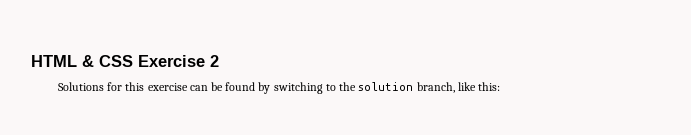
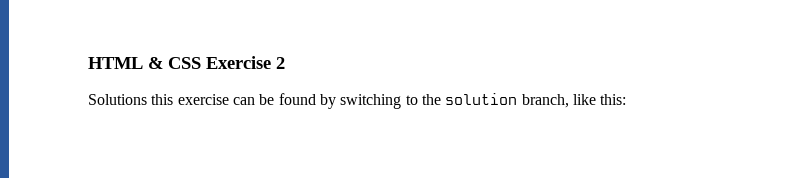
- Solutions for this exercise can be found by switching to the solution branch, like this:
+ Solutions this exercise can be found by switching to the solution branch, like this:

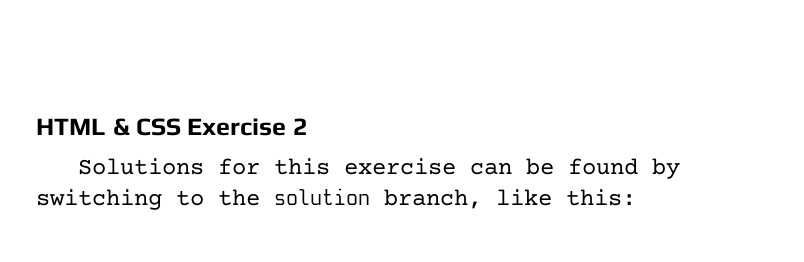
- Solutions this exercise can be found by switching to the solution branch, like this:
+ Solutions for this exercise can be found by switching to the solution branch, like this:

